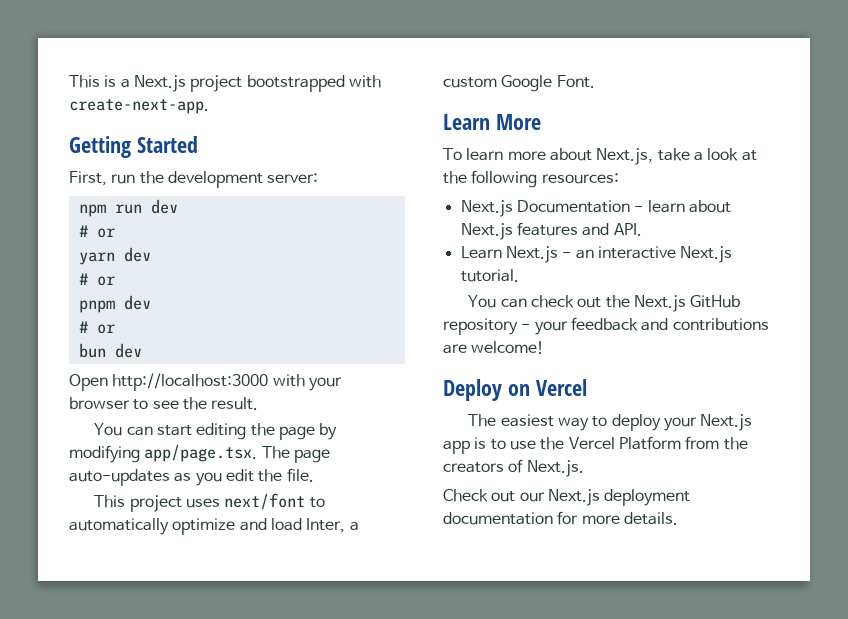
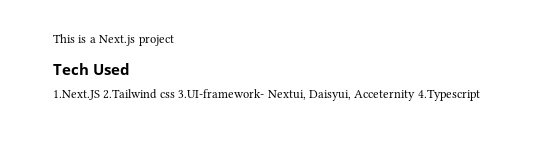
- This is a Next.js project bootstrapped with create-next-app.
- Getting Started
- First, run the development server:
- npm run dev
- # or
- yarn dev
- # or
- pnpm dev
- # or
- bun dev
- Open http://localhost:3000 with your browser to see the result.
- You can start editing the page by modifying app/page.tsx. The page auto-updates as you edit the file.
- This project uses next/font to automatically optimize and load Inter, a custom Google Font.
- Learn More
- To learn more about Next.js, take a look at the following resources:
- Next.js Documentation - learn about Next.js features and API.
- Learn Next.js - an interactive Next.js tutorial.
- You can check out the Next.js GitHub repository - your feedback and contributions are welcome!
- Deploy on Vercel
- The easiest way to deploy your Next.js app is to use the Vercel Platform from the creators of Next.js.
- Check out our Next.js deployment documentation for more details.
+ This is a Next.js project
+ Tech Used
+ 1.Next.JS 2.Tailwind css 3.UI-framework- Nextui, Daisyui, Acceternity 4.Typescript

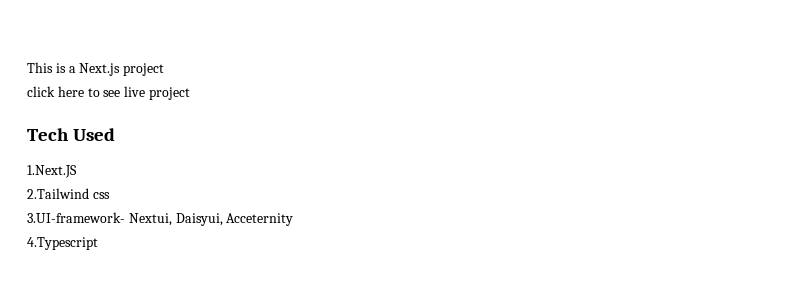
+ click here to see live project
- 1.Next.JS 2.Tailwind css 3.UI-framework- Nextui, Daisyui, Acceternity 4.Typescript
+ 1.Next.JS
+ 2.Tailwind css
+ 3.UI-framework- Nextui, Daisyui, Acceternity
+ 4.Typescript

